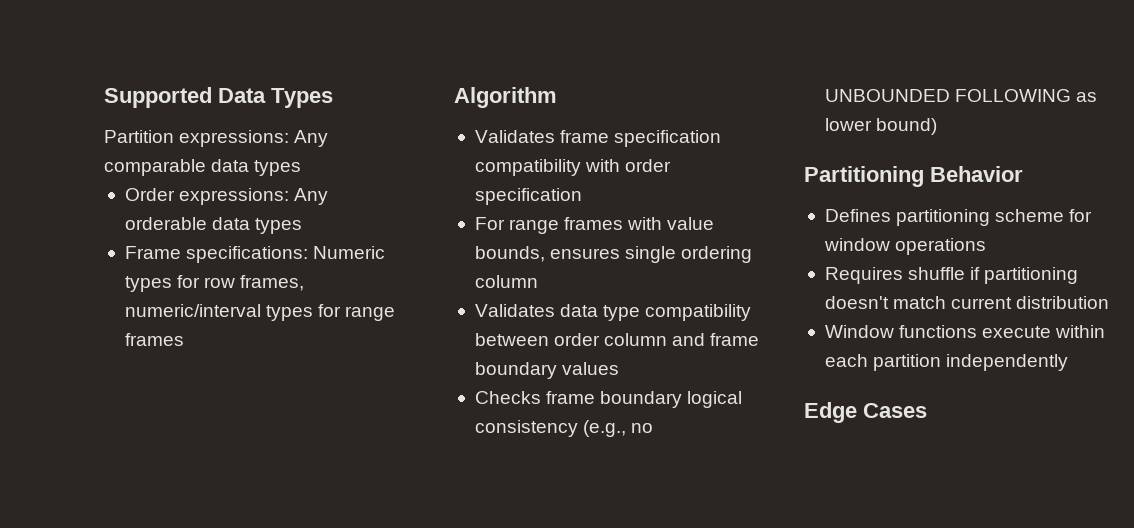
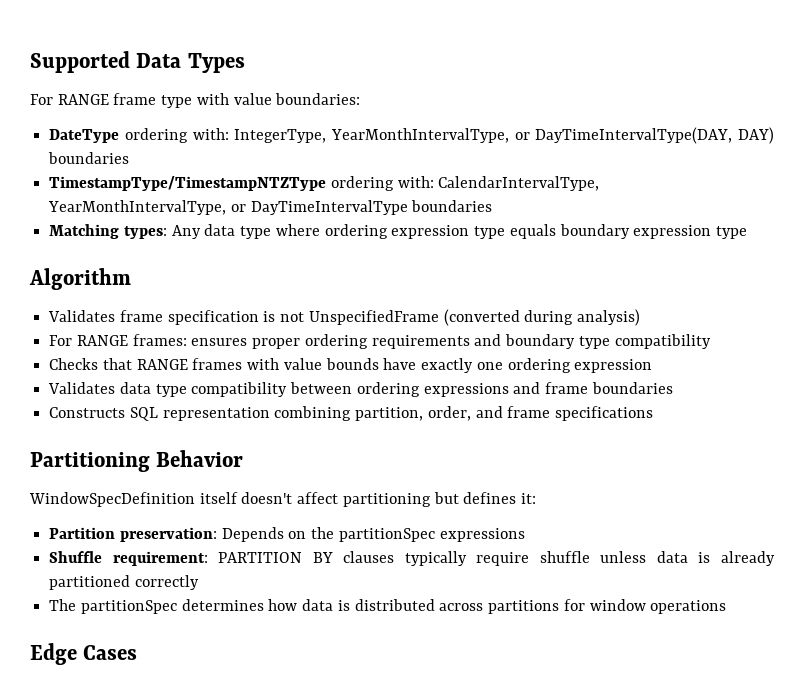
- Partition expressions: Any comparable data types
- Order expressions: Any orderable data types
- Frame specifications: Numeric types for row frames, numeric/interval types for range frames
+ For RANGE frame type with value boundaries:
+ DateType ordering with: IntegerType, YearMonthIntervalType, or DayTimeIntervalType(DAY, DAY) boundaries
+ TimestampType/TimestampNTZType ordering with: CalendarIntervalType, YearMonthIntervalType, or DayTimeIntervalType boundaries
+ Matching types: Any data type where ordering expression type equals boundary expression type
  Algorithm
- Validates frame specification compatibility with order specification
- For range frames with value bounds, ensures single ordering column
+ Validates frame specification is not UnspecifiedFrame (converted during analysis)
+ For RANGE frames: ensures proper ordering requirements and boundary type compatibility
+ Checks that RANGE frames with value bounds have exactly one ordering expression
- Validates data type compatibility between order column and frame boundary values
- Checks frame boundary logical consistency (e.g., no UNBOUNDED FOLLOWING as lower bound)
+ Validates data type compatibility between ordering expressions and frame boundaries
+ Constructs SQL representation combining partition, order, and frame specifications
  Partitioning Behavior
- Defines partitioning scheme for window operations
- Requires shuffle if partitioning doesn't match current distribution
- Window functions execute within each partition independently
+ WindowSpecDefinition itself doesn't affect partitioning but defines it:
+ Partition preservation: Depends on the partitionSpec expressions
+ Shuffle requirement: PARTITION BY clauses typically require shuffle unless data is already partitioned correctly
+ The partitionSpec determines how data is distributed across partitions for window operations

